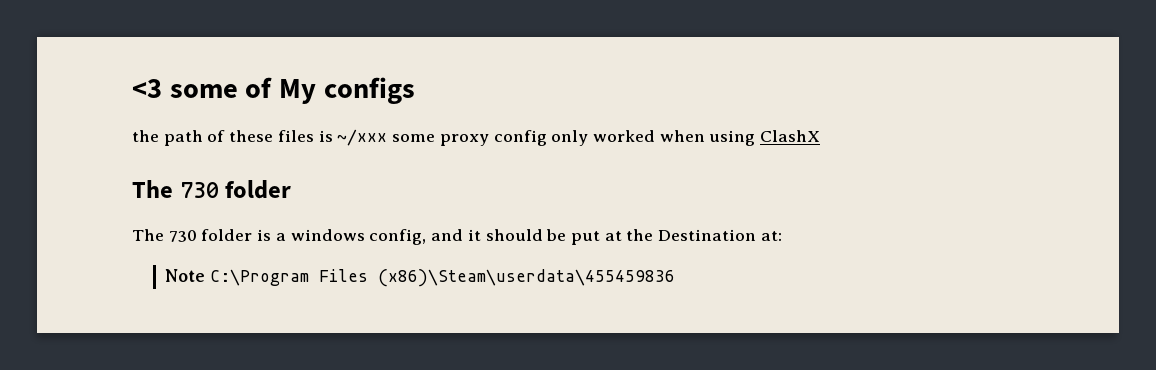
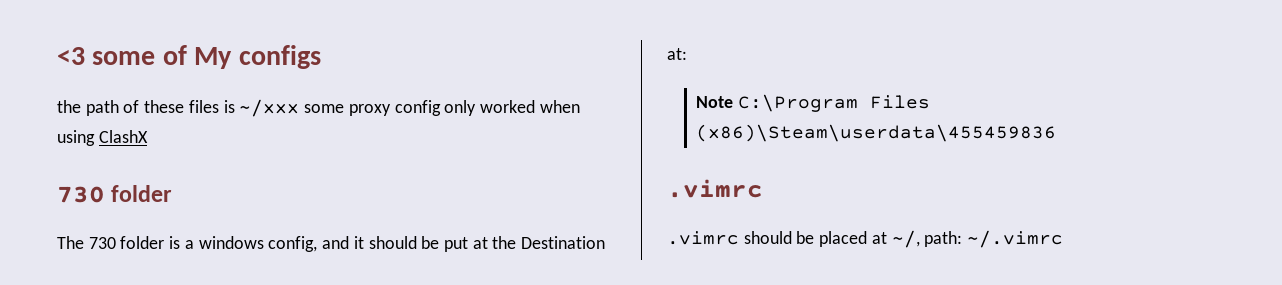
  the path of these files is ~/xxx some proxy config only worked when using ClashX
- The 730 folder
+ 730 folder
  Note C:\Program Files (x86)\Steam\userdata\455459836
+ .vimrc
+ .vimrc should be placed at ~/, path: ~/.vimrc

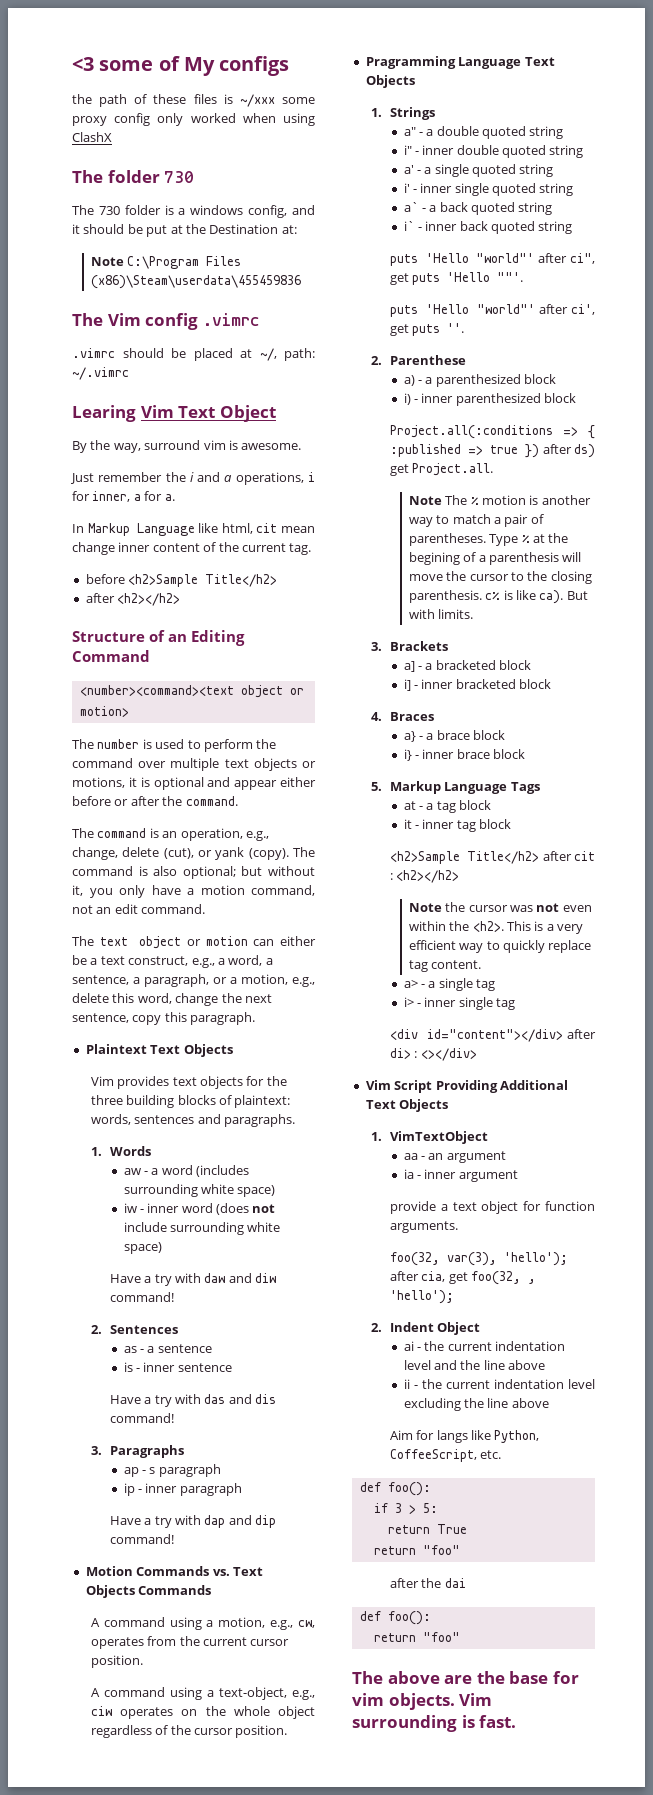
  the path of these files is ~/xxx some proxy config only worked when using ClashX
- 730 folder
+ The folder 730
  Note C:\Program Files (x86)\Steam\userdata\455459836
- .vimrc
+ The Vim config .vimrc
+ Learing Vim Text Object
+ By the way, surround vim is awesome.
+ Just remember the i and a operations, i for inner, a for a.
+ In Markup Language like html, cit mean change inner content of the current tag.
+ before <h2>Sample Title</h2>
+ after <h2></h2>
+ Structure of an Editing Command
+ <number><command><text object or motion>
+ The number is used to perform the command over multiple text objects or motions, it is optional and appear either before or after the command.
+ The command is an operation, e.g., change, delete (cut), or yank (copy). The command is also optional; but without it, you only have a motion command, not an edit command.
+ The text object or motion can either be a text construct, e.g., a word, a sentence, a paragraph, or a motion, e.g., delete this word, change the next sentence, copy this paragraph.
+ Plaintext Text Objects
+ Vim provides text objects for the three building blocks of plaintext: words, sentences and paragraphs.
+ 1. Words
+ aw - a word (includes surrounding white space)
+ iw - inner word (does not include surrounding white space)
+ Have a try with daw and diw command!
+ 2. Sentences
+ as - a sentence
+ is - inner sentence
+ Have a try with das and dis command!
+ 3. Paragraphs
+ ap - s paragraph
+ ip - inner paragraph
+ Have a try with dap and dip command!
+ Motion Commands vs. Text Objects Commands
+ A command using a motion, e.g., cw, operates from the current cursor position.
+ A command using a text-object, e.g., ciw operates on the whole object regardless of the cursor position.
+ Pragramming Language Text Objects
+ 1. Strings
+ a" - a double quoted string
+ i" - inner double quoted string
+ a' - a single quoted string
+ i' - inner single quoted string
+ a` - a back quoted string
+ i` - inner back quoted string
+ puts 'Hello "world"' after ci", get puts 'Hello ""'.
+ puts 'Hello "world"' after ci', get puts ''.
+ 2. Parenthese
+ a) - a parenthesized block
+ i) - inner parenthesized block
+ Project.all(:conditions => { :published => true }) after ds) get Project.all.
+ Note The % motion is another way to match a pair of parentheses. Type % at the begining of a parenthesis will move the cursor to the closing parenthesis. c% is like ca). But with limits.
+ 3. Brackets
+ a] - a bracketed block
+ i] - inner bracketed block
+ 4. Braces
+ a} - a brace block
+ i} - inner brace block
+ 5. Markup Language Tags
+ at - a tag block
+ it - inner tag block
+ <h2>Sample Title</h2> after cit : <h2></h2>
+ Note the cursor was not even within the <h2>. This is a very efficient way to quickly replace tag content.
+ a> - a single tag
+ i> - inner single tag
+ <div id="content"></div> after di> : <></div>
+ Vim Script Providing Additional Text Objects
+ 1. VimTextObject
+ aa - an argument
+ ia - inner argument
+ provide a text object for function arguments.
+ foo(32, var(3), 'hello'); after cia, get foo(32, , 'hello');
+ 2. Indent Object
+ ai - the current indentation level and the line above
+ ii - the current indentation level excluding the line above
+ Aim for langs like Python, CoffeeScript, etc.
+ def foo():
+ if 3 > 5:
+ return True
+ return "foo"
+ after the dai
+ def foo():
+ return "foo"
+ The above are the base for vim objects. Vim surrounding is fast.

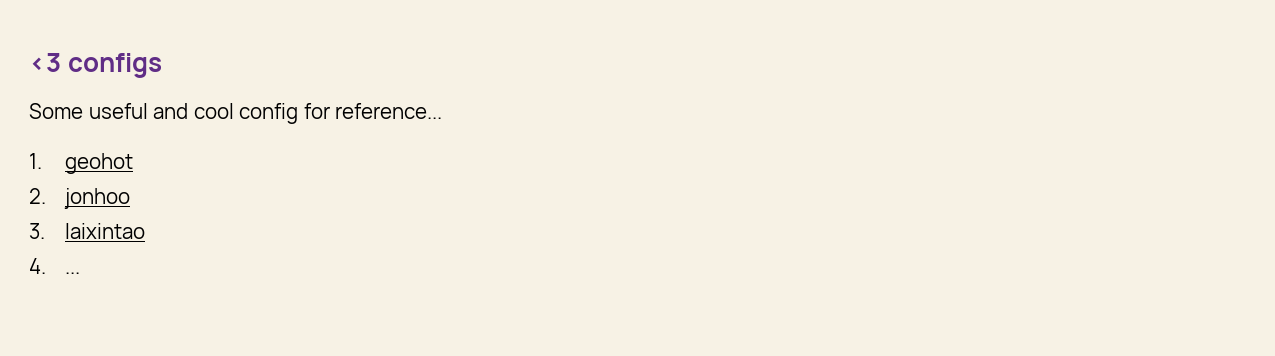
- <3 some of My configs
- the path of these files is ~/xxx some proxy config only worked when using ClashX
- The folder 730
- The 730 folder is a windows config, and it should be put at the Destination at:
- Note C:\Program Files (x86)\Steam\userdata\455459836
- The Vim config .vimrc
- .vimrc should be placed at ~/, path: ~/.vimrc
- Learing Vim Text Object
- By the way, surround vim is awesome.
- Just remember the i and a operations, i for inner, a for a.
- In Markup Language like html, cit mean change inner content of the current tag.
- before <h2>Sample Title</h2>
- after <h2></h2>
- Structure of an Editing Command
- <number><command><text object or motion>
- The number is used to perform the command over multiple text objects or motions, it is optional and appear either before or after the command.
- The command is an operation, e.g., change, delete (cut), or yank (copy). The command is also optional; but without it, you only have a motion command, not an edit command.
- The text object or motion can either be a text construct, e.g., a word, a sentence, a paragraph, or a motion, e.g., delete this word, change the next sentence, copy this paragraph.
- Plaintext Text Objects
- Vim provides text objects for the three building blocks of plaintext: words, sentences and paragraphs.
- 1. Words
- aw - a word (includes surrounding white space)
- iw - inner word (does not include surrounding white space)
- Have a try with daw and diw command!
- 2. Sentences
- as - a sentence
- is - inner sentence
- Have a try with das and dis command!
- 3. Paragraphs
- ap - s paragraph
- ip - inner paragraph
- Have a try with dap and dip command!
- Motion Commands vs. Text Objects Commands
- A command using a motion, e.g., cw, operates from the current cursor position.
- A command using a text-object, e.g., ciw operates on the whole object regardless of the cursor position.
- Pragramming Language Text Objects
- 1. Strings
- a" - a double quoted string
- i" - inner double quoted string
- a' - a single quoted string
- i' - inner single quoted string
- a` - a back quoted string
- i` - inner back quoted string
- puts 'Hello "world"' after ci", get puts 'Hello ""'.
- puts 'Hello "world"' after ci', get puts ''.
- 2. Parenthese
- a) - a parenthesized block
- i) - inner parenthesized block
- Project.all(:conditions => { :published => true }) after ds) get Project.all.
- Note The % motion is another way to match a pair of parentheses. Type % at the begining of a parenthesis will move the cursor to the closing parenthesis. c% is like ca). But with limits.
- 3. Brackets
- a] - a bracketed block
- i] - inner bracketed block
- 4. Braces
- a} - a brace block
- i} - inner brace block
- 5. Markup Language Tags
- at - a tag block
- it - inner tag block
- <h2>Sample Title</h2> after cit : <h2></h2>
- Note the cursor was not even within the <h2>. This is a very efficient way to quickly replace tag content.
- a> - a single tag
- i> - inner single tag
- <div id="content"></div> after di> : <></div>
- Vim Script Providing Additional Text Objects
- 1. VimTextObject
- aa - an argument
- ia - inner argument
- provide a text object for function arguments.
- foo(32, var(3), 'hello'); after cia, get foo(32, , 'hello');
- 2. Indent Object
- ai - the current indentation level and the line above
- ii - the current indentation level excluding the line above
- Aim for langs like Python, CoffeeScript, etc.
- def foo():
- if 3 > 5:
- return True
- return "foo"
- after the dai
- def foo():
- return "foo"
- The above are the base for vim objects. Vim surrounding is fast.
+ <3 configs
+ Some useful and cool config for reference...
+ 1. geohot
+ 2. jonhoo
+ 3. laixintao
+ 4. ...

